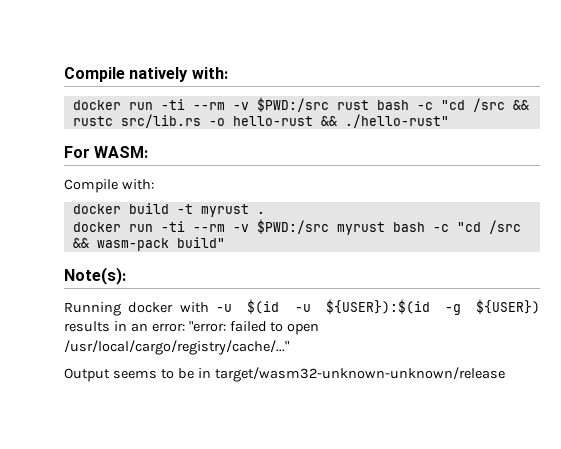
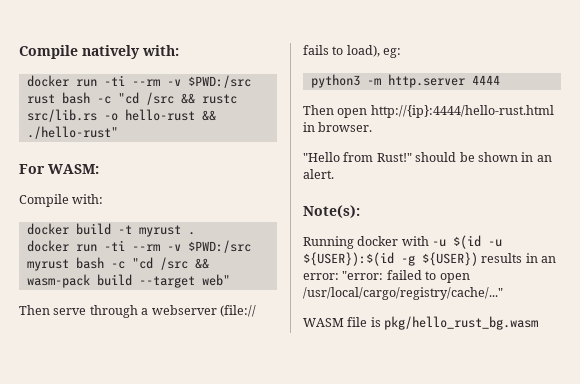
- docker run -ti --rm -v $PWD:/src myrust bash -c "cd /src && wasm-pack build"
+ docker run -ti --rm -v $PWD:/src myrust bash -c "cd /src && wasm-pack build --target web"
+ Then serve through a webserver (file:// fails to load), eg:
+ python3 -m http.server 4444
+ Then open http://{ip}:4444/hello-rust.html in browser.
+ "Hello from Rust!" should be shown in an alert.
- Output seems to be in target/wasm32-unknown-unknown/release
+ WASM file is pkg/hello_rust_bg.wasm

